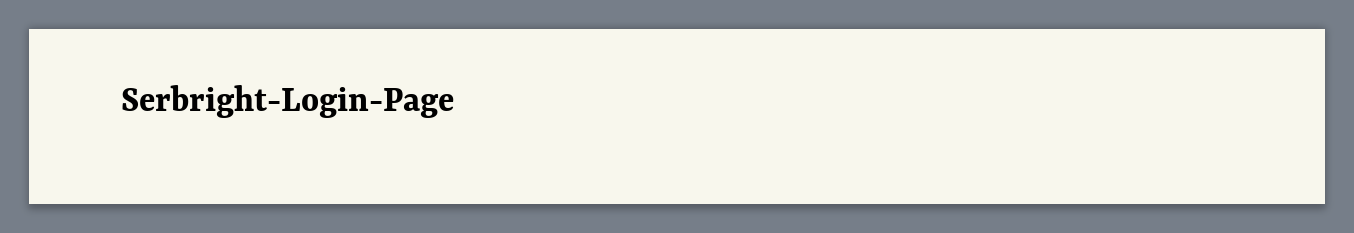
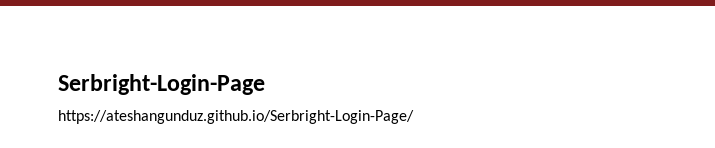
+ https://ateshangunduz.github.io/Serbright-Login-Page/

